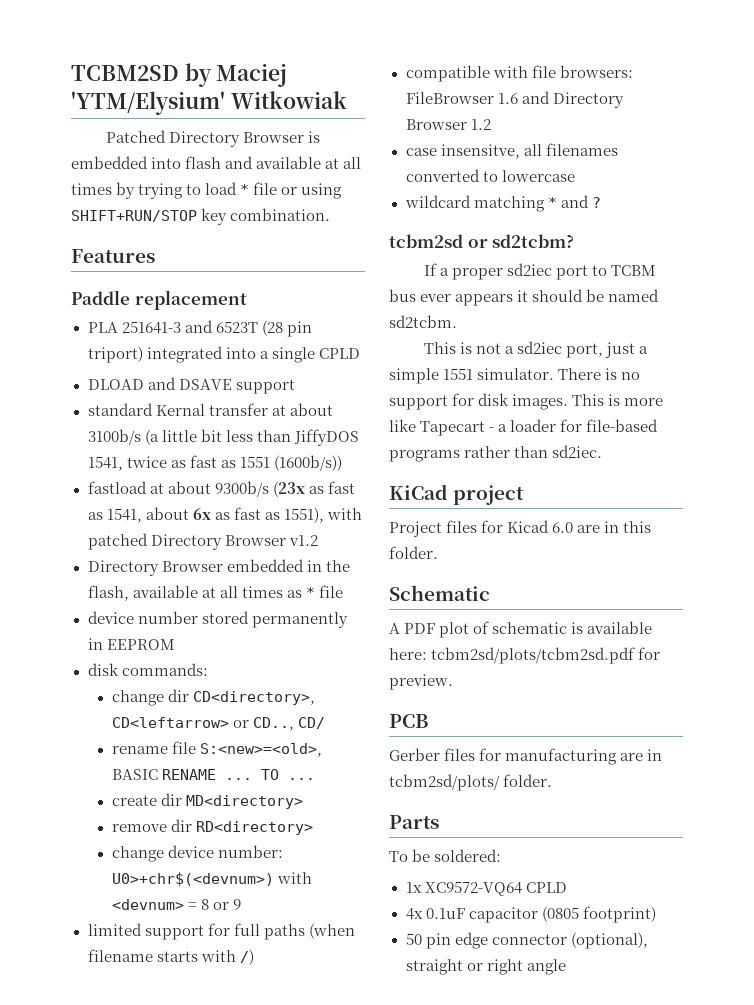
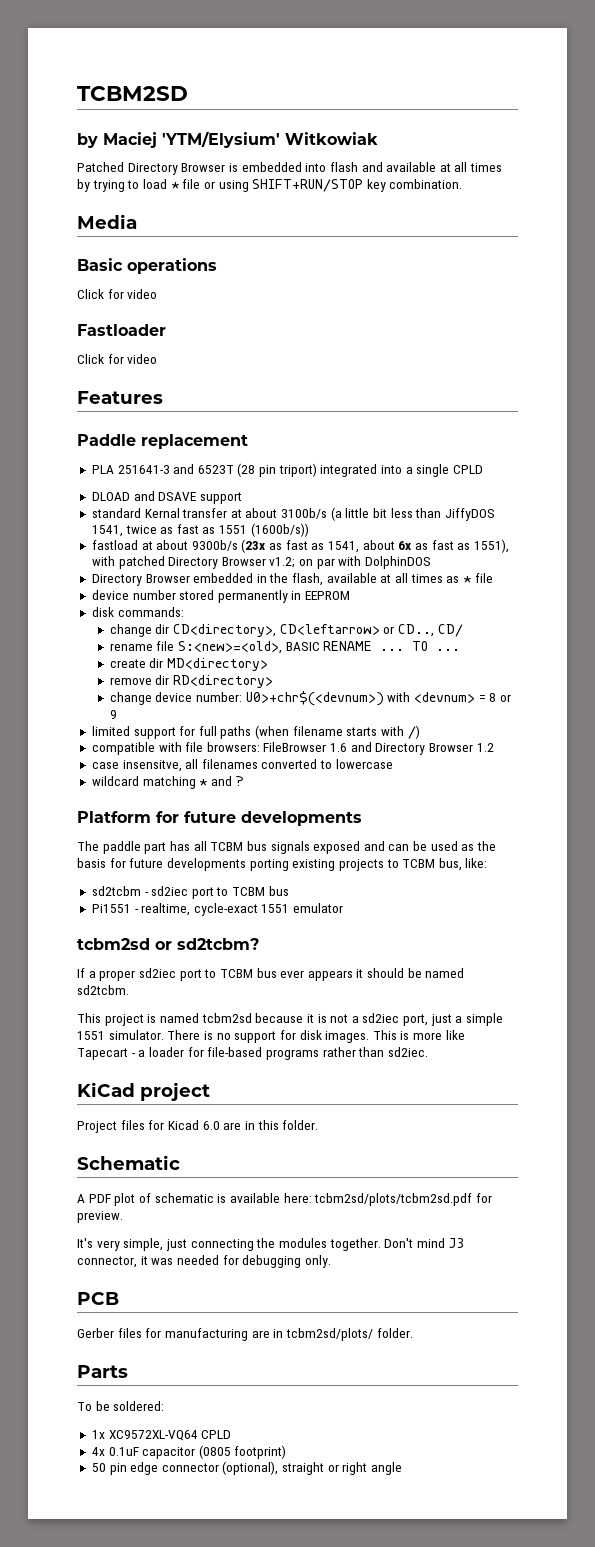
- TCBM2SD by Maciej 'YTM/Elysium' Witkowiak
+ TCBM2SD
+ by Maciej 'YTM/Elysium' Witkowiak
+ Media
+ Basic operations
+ Click for video
+ Fastloader
+ Click for video
- fastload at about 9300b/s (23x as fast as 1541, about 6x as fast as 1551), with patched Directory Browser v1.2
+ fastload at about 9300b/s (23x as fast as 1541, about 6x as fast as 1551), with patched Directory Browser v1.2; on par with DolphinDOS
+ Platform for future developments
+ The paddle part has all TCBM bus signals exposed and can be used as the basis for future developments porting existing projects to TCBM bus, like:
+ sd2tcbm - sd2iec port to TCBM bus
+ Pi1551 - realtime, cycle-exact 1551 emulator
- This is not a sd2iec port, just a simple 1551 simulator.
+ This project is named tcbm2sd because it is not a sd2iec port, just a simple 1551 simulator.
+ It's very simple, just connecting the modules together. Don't mind J3 connector, it was needed for debugging only.
- 1x XC9572-VQ64 CPLD
+ 1x XC9572XL-VQ64 CPLD

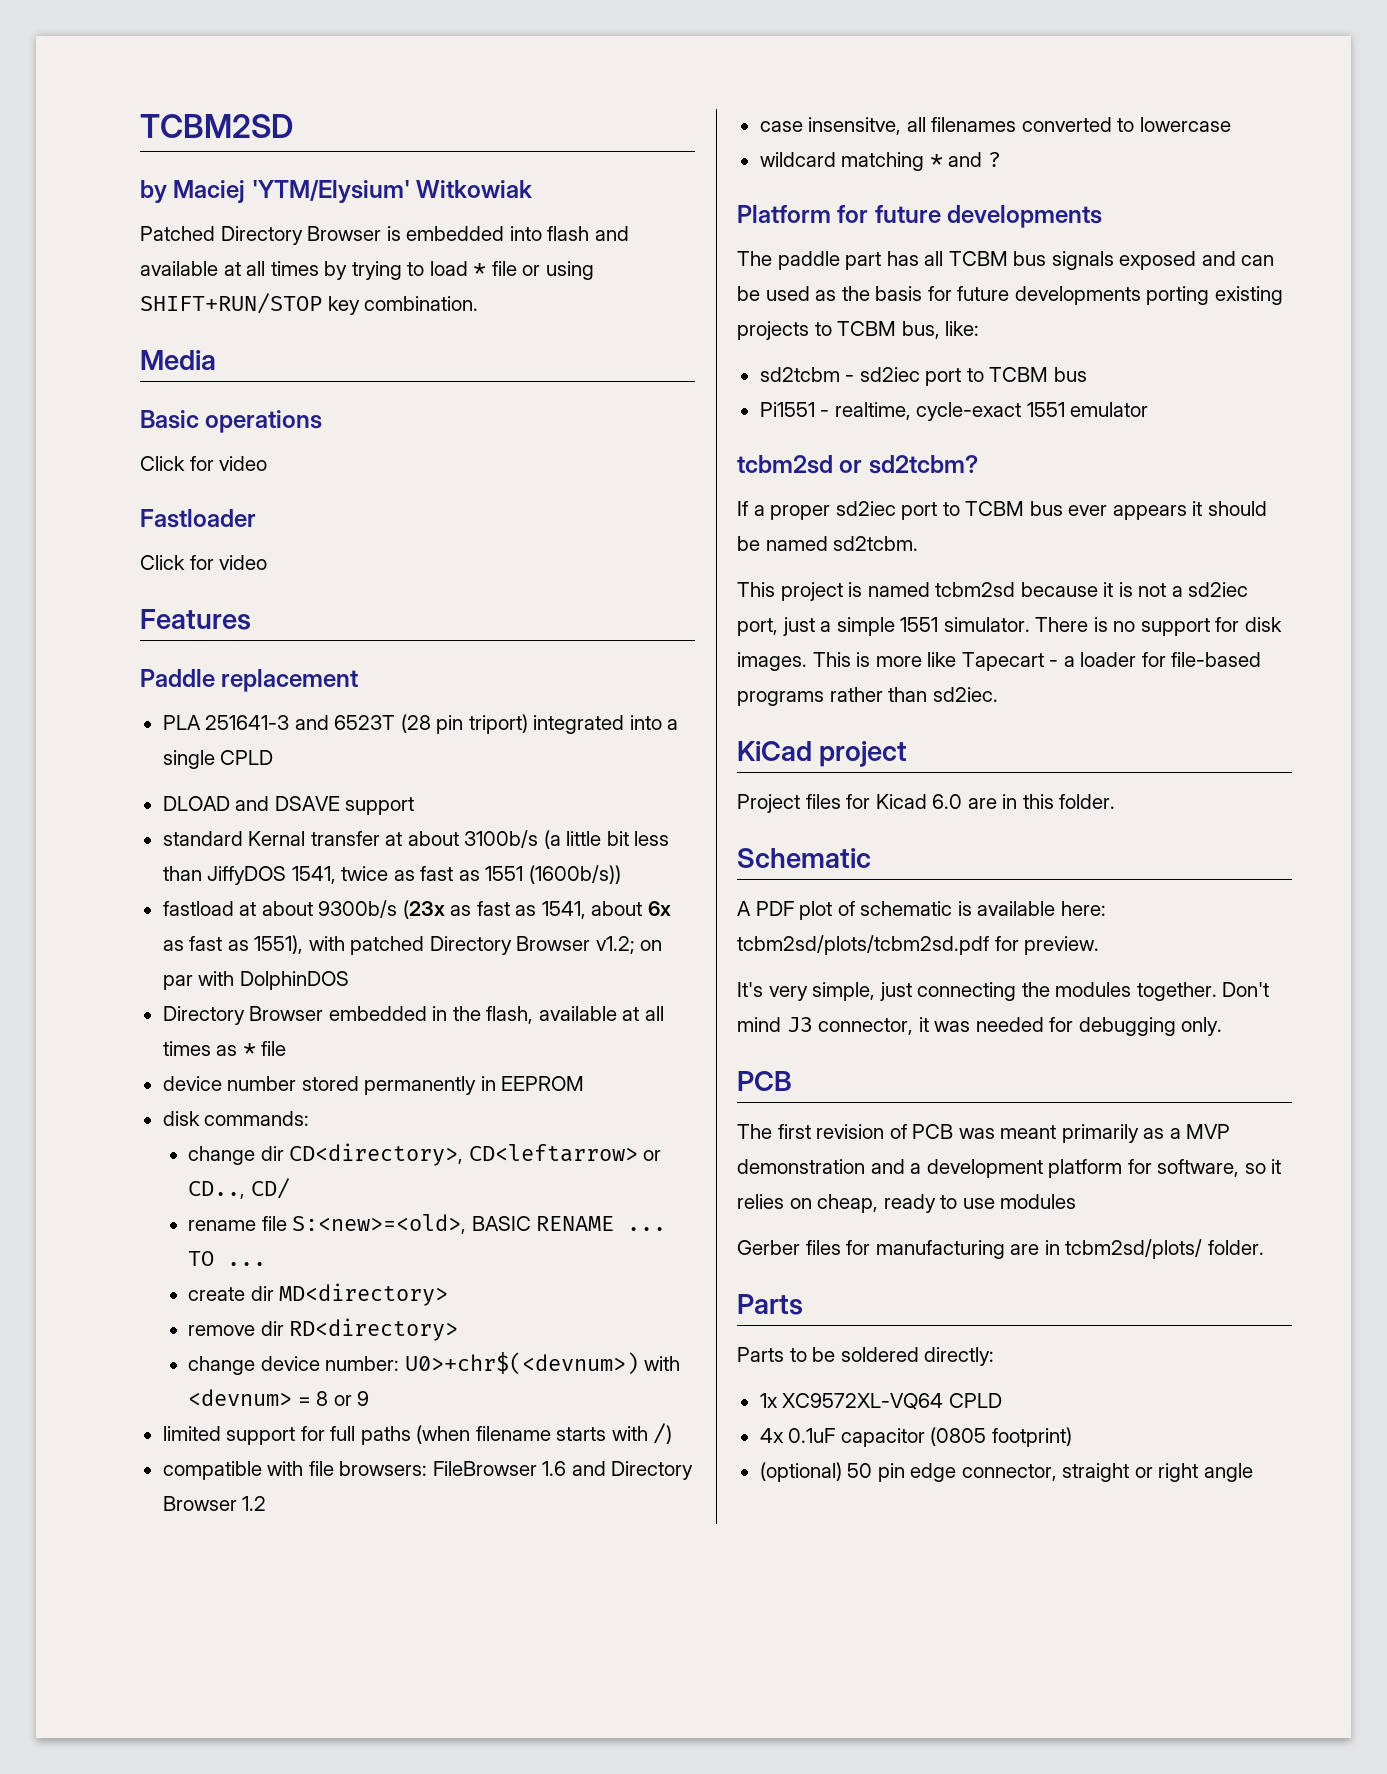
+ The first revision of PCB was meant primarily as a MVP demonstration and a development platform for software, so it relies on cheap, ready to use modules
- To be soldered:
+ Parts to be soldered directly:
- 50 pin edge connector (optional), straight or right angle
+ (optional) 50 pin edge connector, straight or right angle

